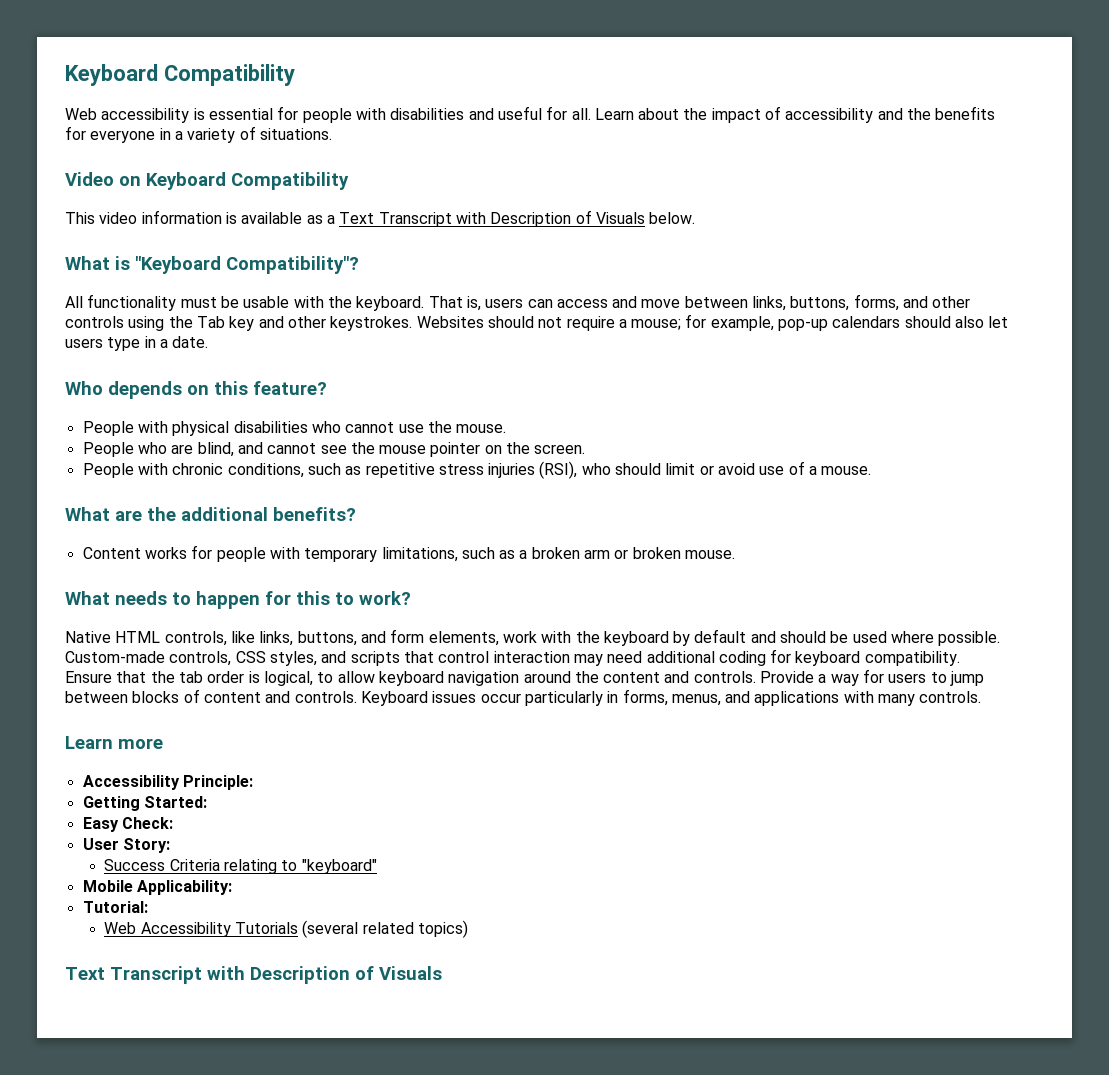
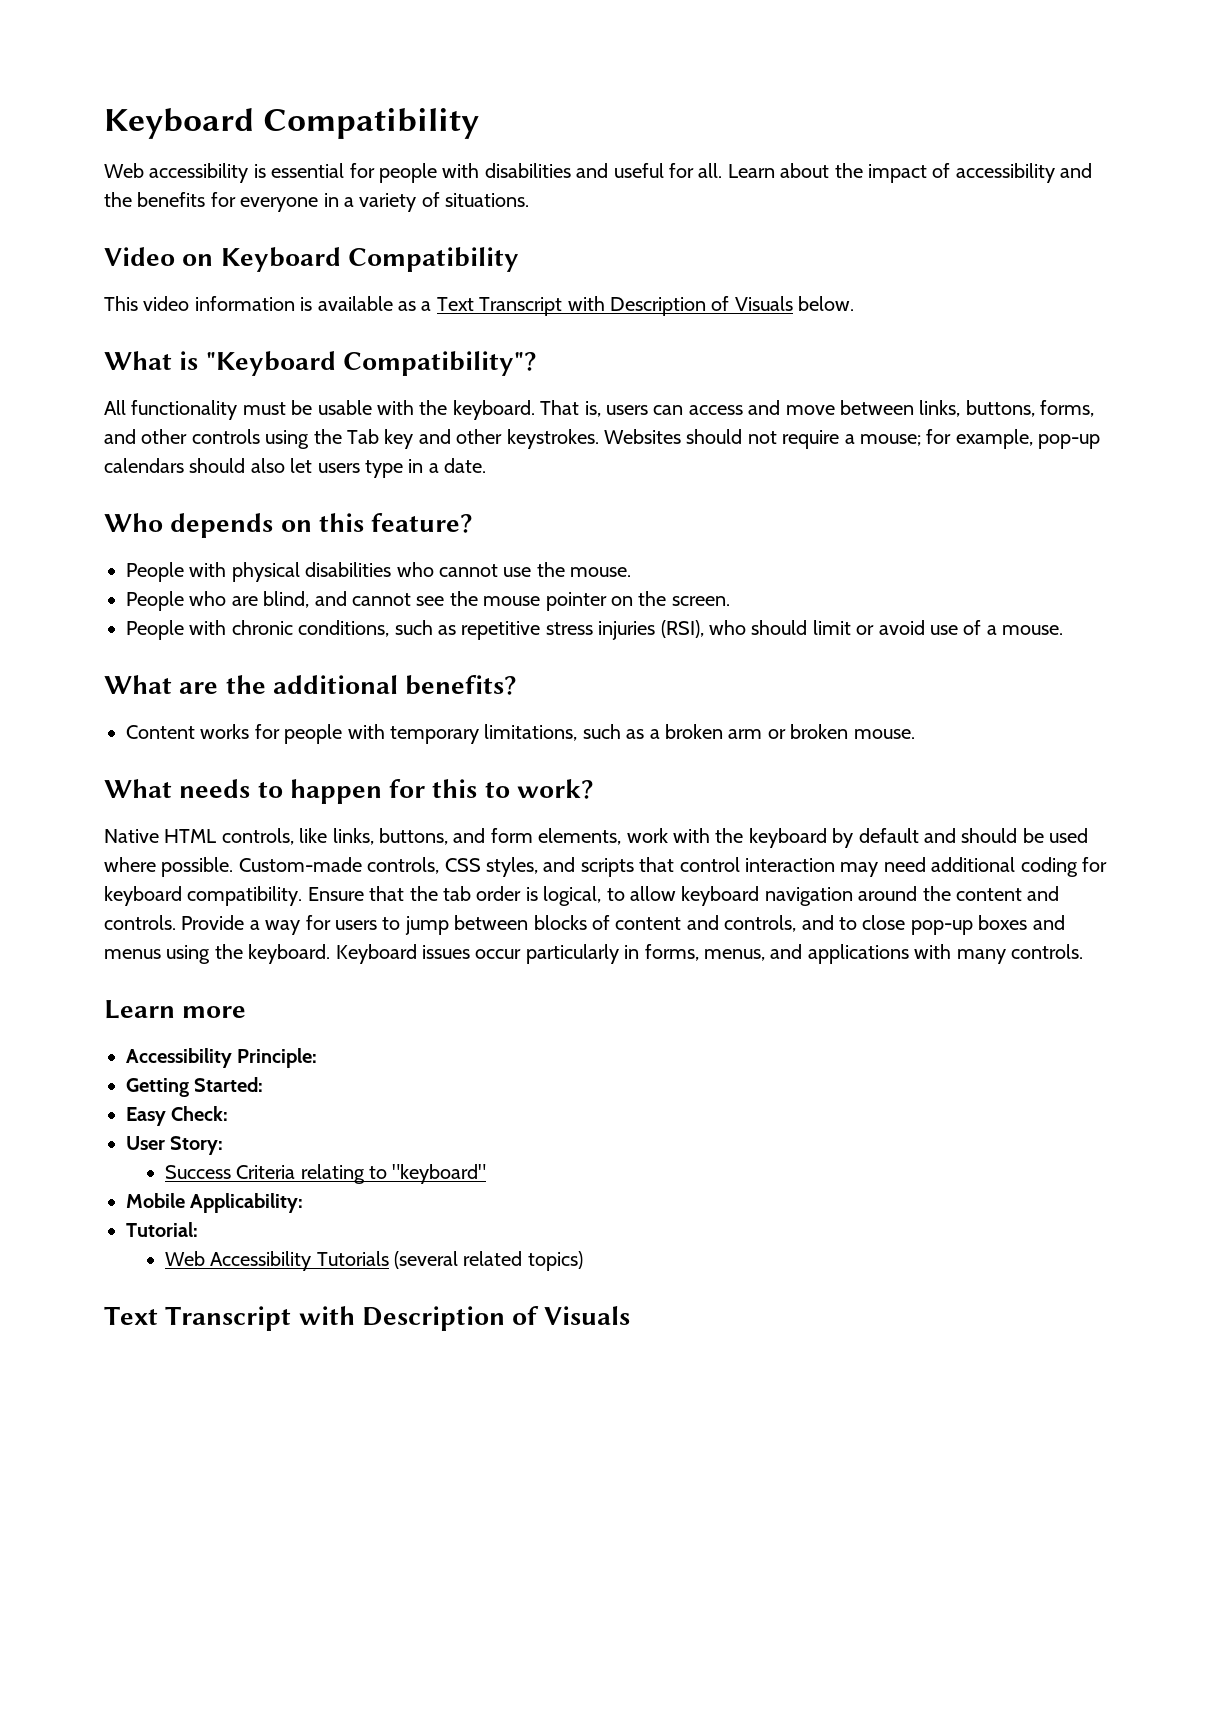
- Provide a way for users to jump between blocks of content and controls.
+ Provide a way for users to jump between blocks of content and controls, and to close pop-up boxes and menus using the keyboard.

